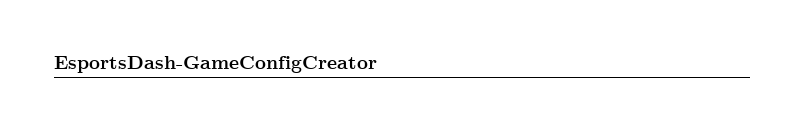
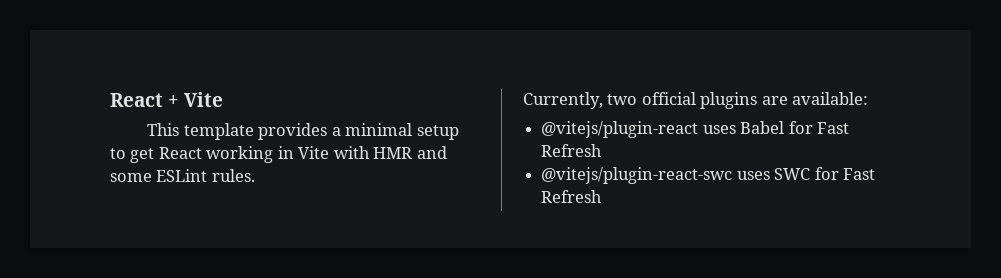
- EsportsDash-GameConfigCreator
+ React + Vite
+ This template provides a minimal setup to get React working in Vite with HMR and some ESLint rules.
+ Currently, two official plugins are available:
+ @vitejs/plugin-react uses Babel for Fast Refresh
+ @vitejs/plugin-react-swc uses SWC for Fast Refresh

